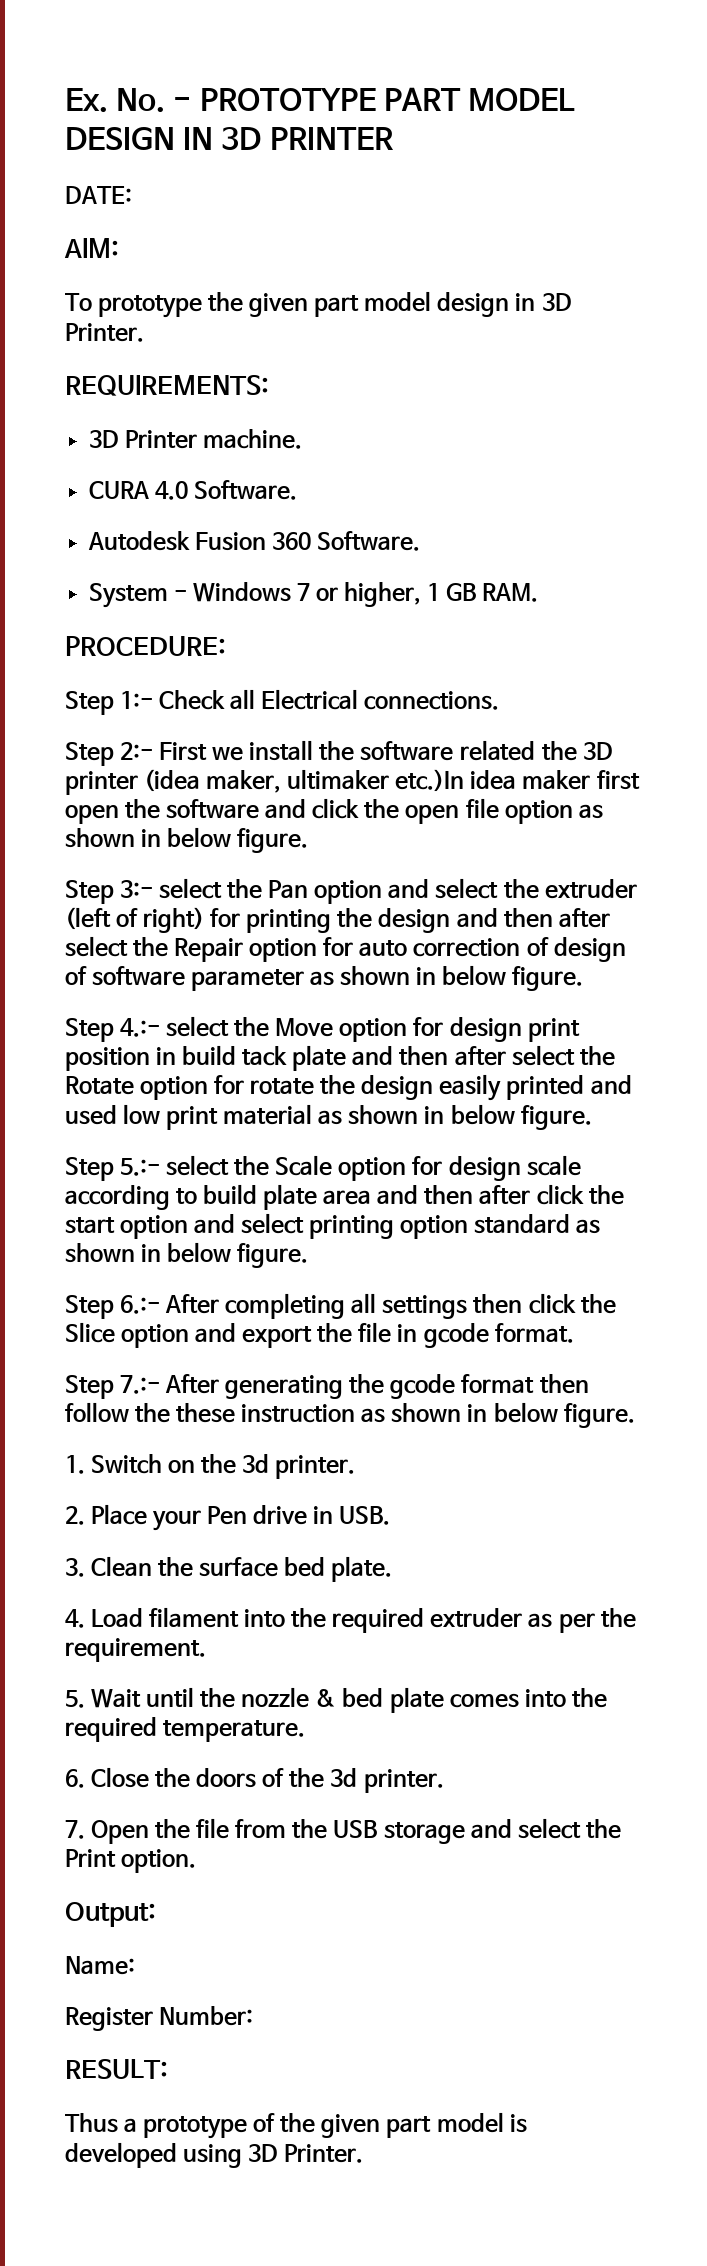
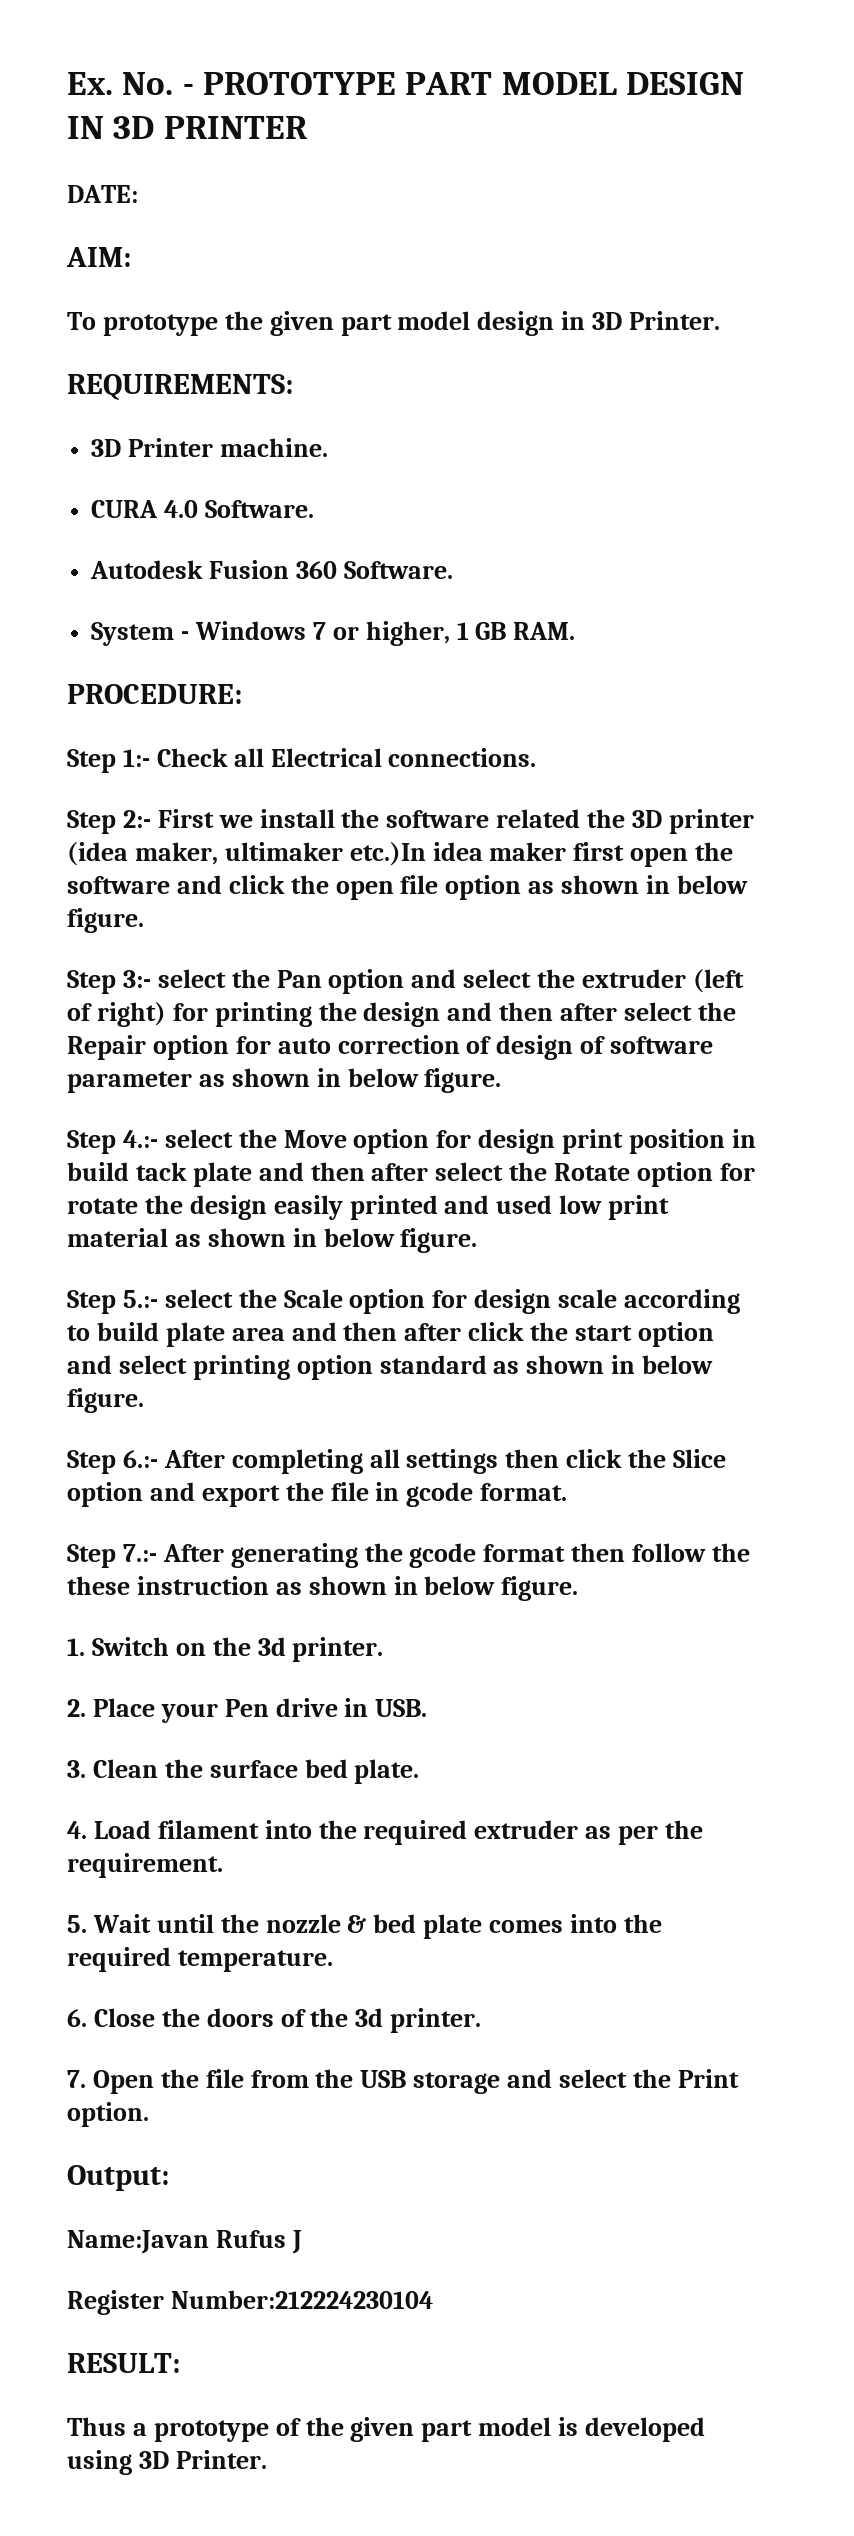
- Name:
+ Name:Javan Rufus J
- Register Number:
+ Register Number:212224230104

